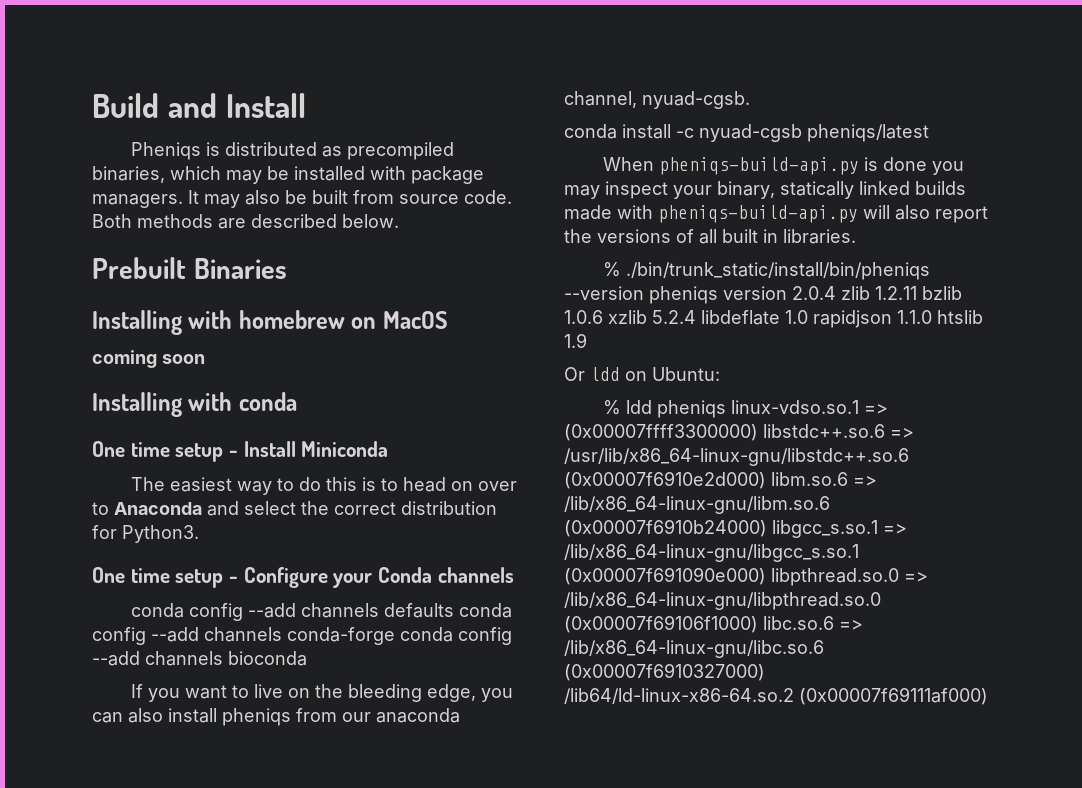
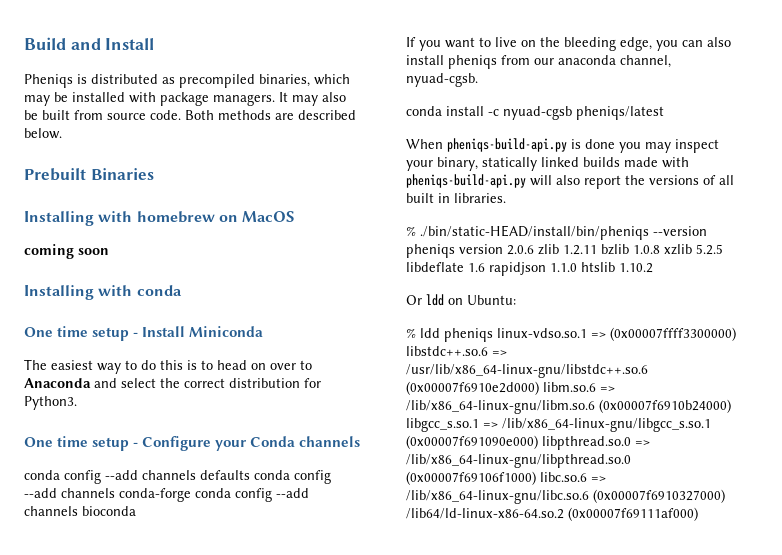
- % ./bin/trunk_static/install/bin/pheniqs --version pheniqs version 2.0.4 zlib 1.2.11 bzlib 1.0.6 xzlib 5.2.4 libdeflate 1.0 rapidjson 1.1.0 htslib 1.9
+ % ./bin/static-HEAD/install/bin/pheniqs --version pheniqs version 2.0.6 zlib 1.2.11 bzlib 1.0.8 xzlib 5.2.5 libdeflate 1.6 rapidjson 1.1.0 htslib 1.10.2

